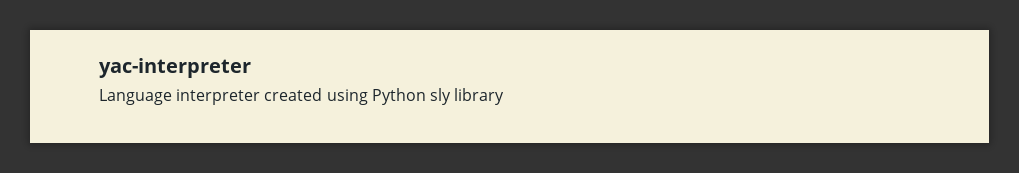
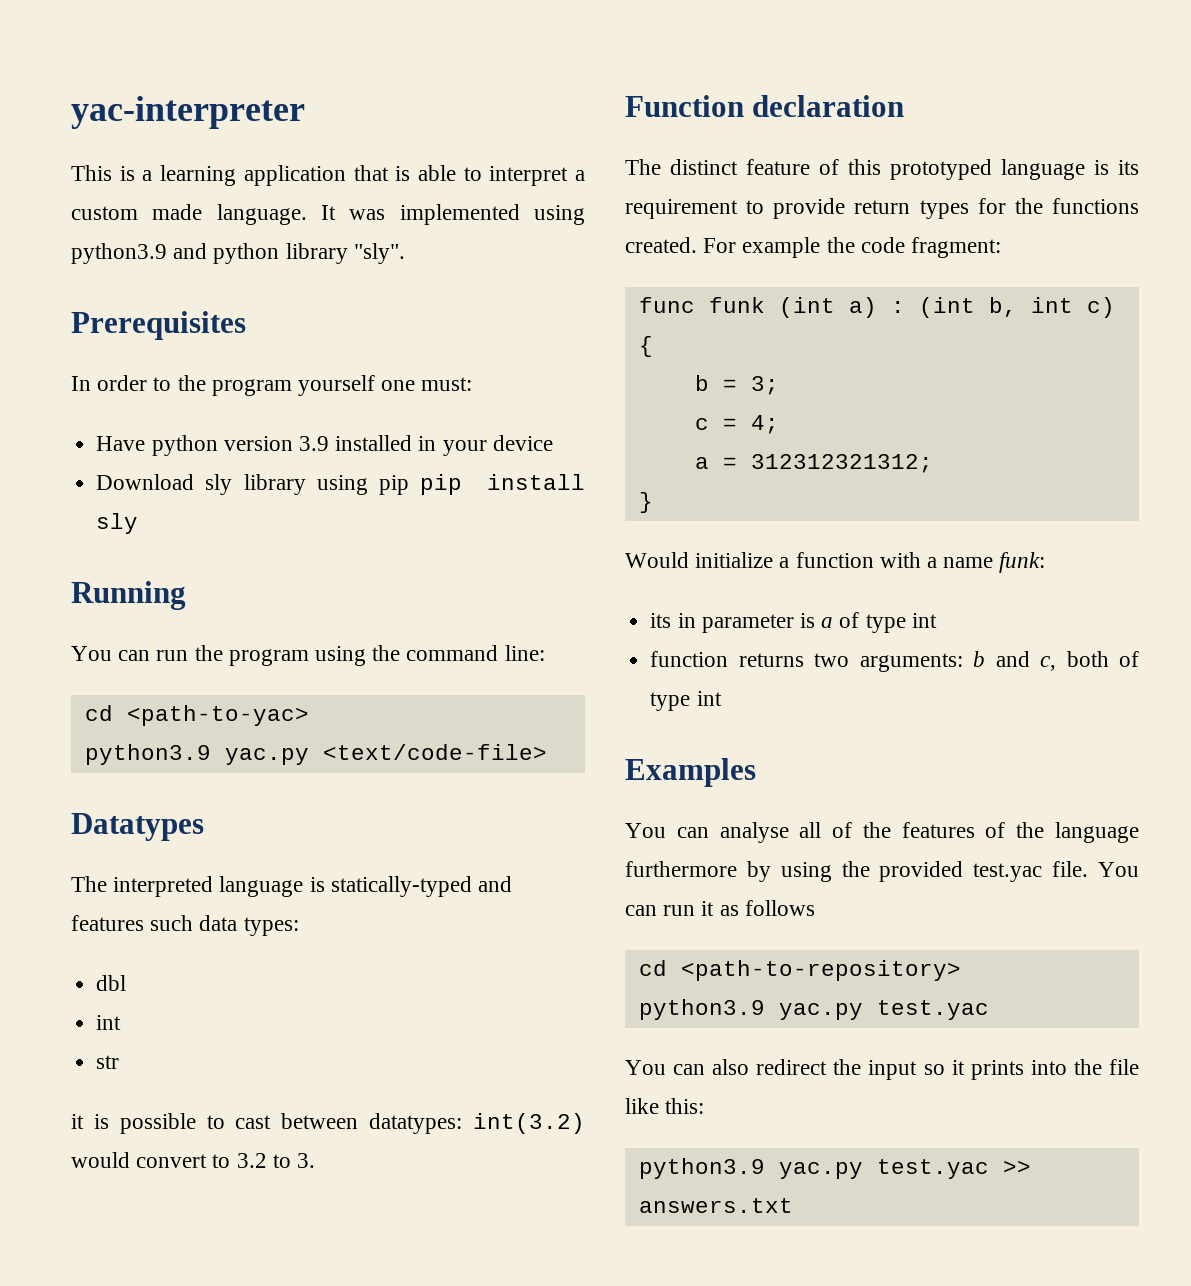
- Language interpreter created using Python sly library
+ This is a learning application that is able to interpret a custom made language. It was implemented using python3.9 and python library "sly".
+ Prerequisites
+ In order to the program yourself one must:
+ Have python version 3.9 installed in your device
+ Download sly library using pip pip install sly
+ Running
+ You can run the program using the command line:
+ cd <path-to-yac>
+ python3.9 yac.py <text/code-file>
+ Datatypes
+ The interpreted language is statically-typed and features such data types:
+ dbl
+ int
+ str
+ it is possible to cast between datatypes: int(3.2) would convert to 3.2 to 3.
+ Function declaration
+ The distinct feature of this prototyped language is its requirement to provide return types for the functions created. For example the code fragment:
+ func funk (int a) : (int b, int c) {
+ b = 3;
+ c = 4;
+ a = 312312321312;
+ }
+ Would initialize a function with a name funk:
+ its in parameter is a of type int
+ function returns two arguments: b and c, both of type int
+ Examples
+ You can analyse all of the features of the language furthermore by using the provided test.yac file. You can run it as follows
+ cd <path-to-repository>
+ python3.9 yac.py test.yac
+ You can also redirect the input so it prints into the file like this:
+ python3.9 yac.py test.yac >> answers.txt

